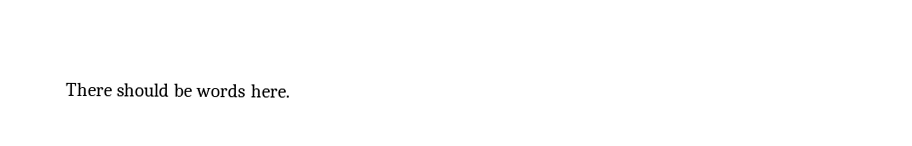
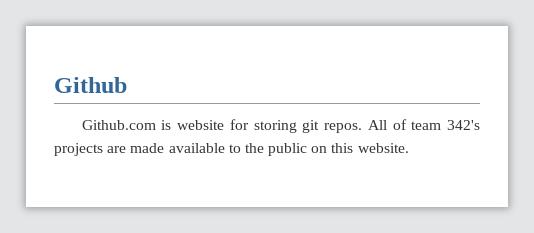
- There should be words here.
+ Github
+ Github.com is website for storing git repos. All of team 342's projects are made available to the public on this website.

